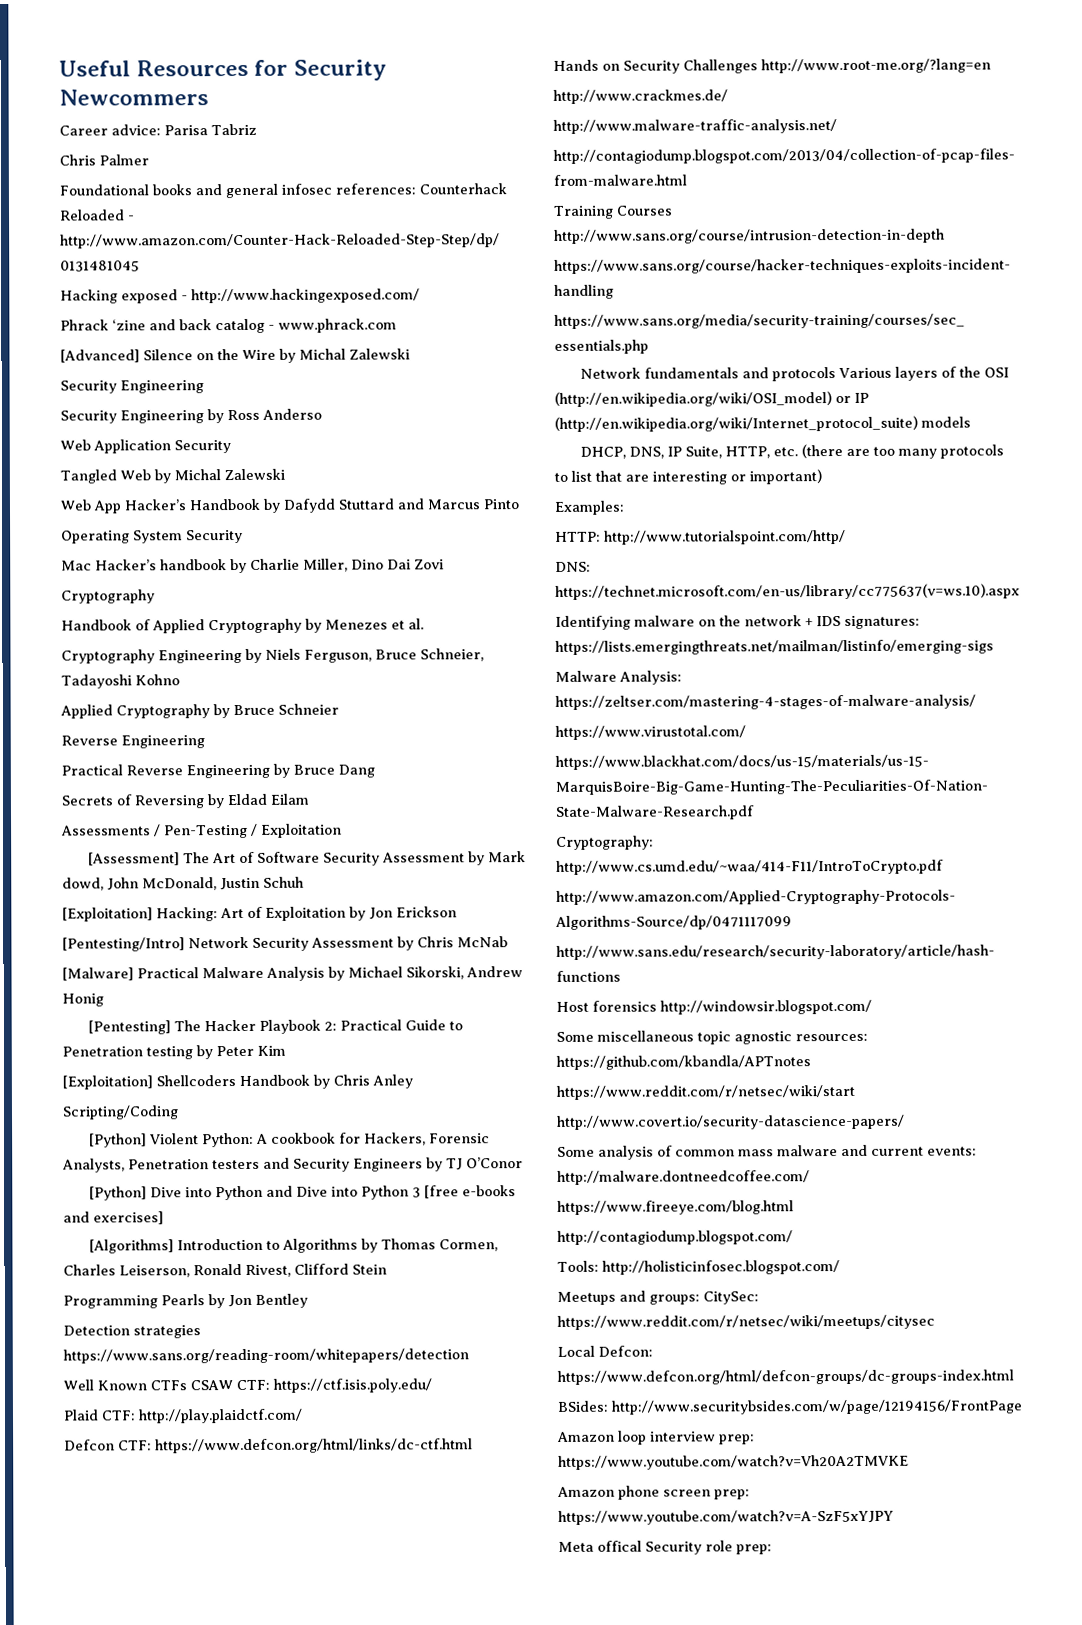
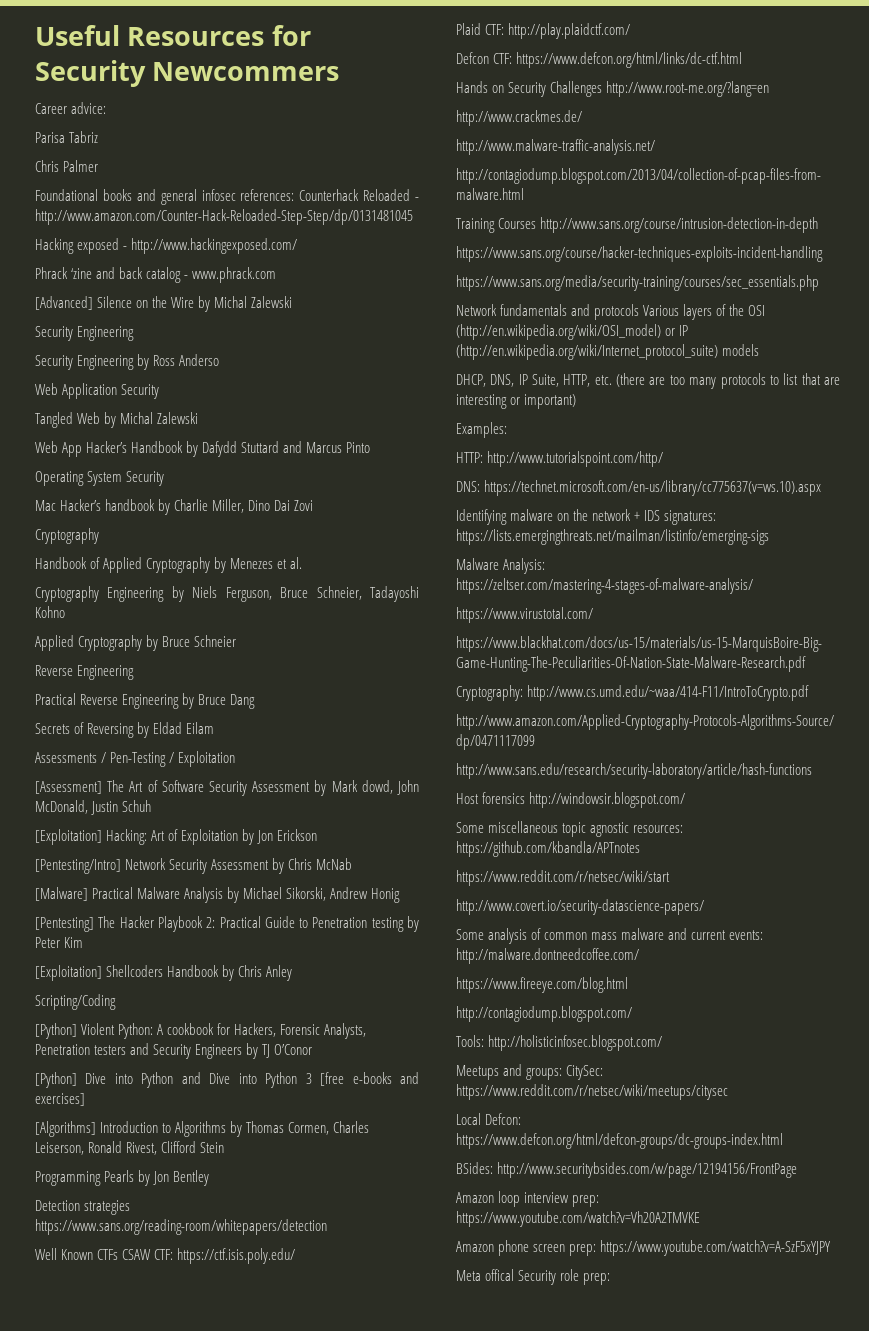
- Career advice: Parisa Tabriz
+ Career advice:
+ Parisa Tabriz

